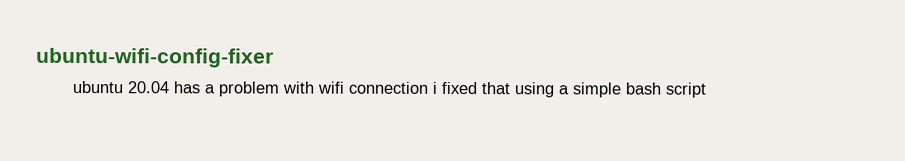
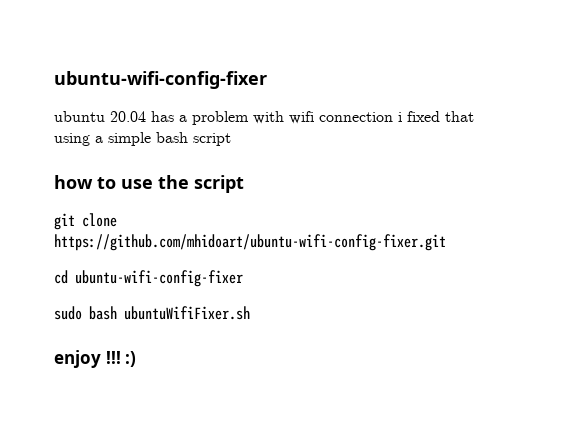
+ how to use the script
+ git clone https://github.com/mhidoart/ubuntu-wifi-config-fixer.git
+ cd ubuntu-wifi-config-fixer
+ sudo bash ubuntuWifiFixer.sh
+ enjoy !!! :)

